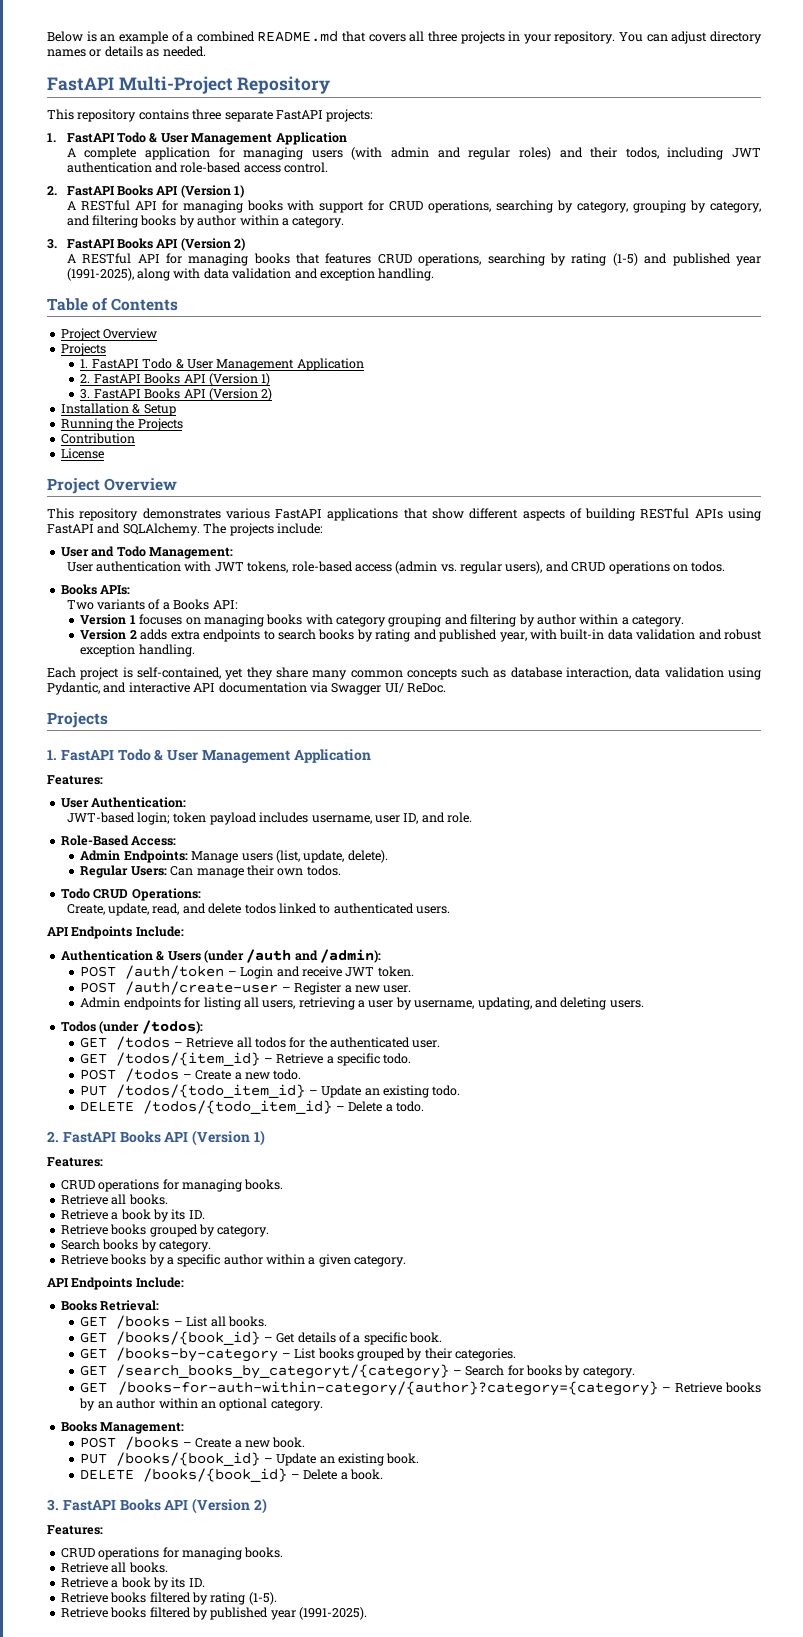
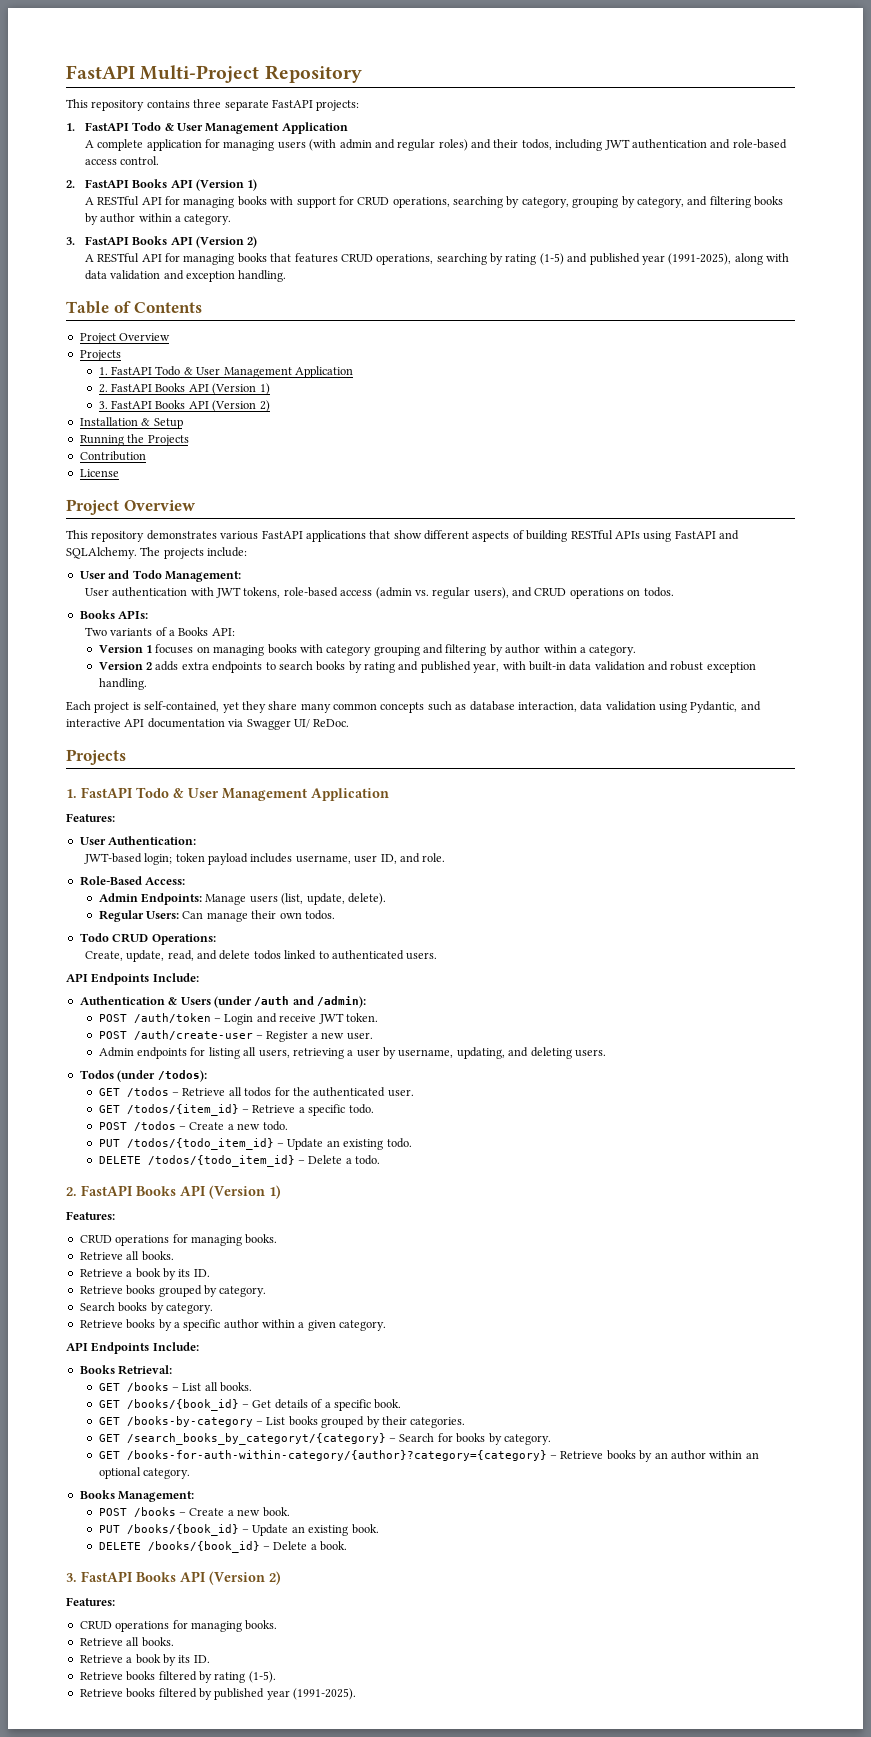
- Below is an example of a combined README.md that covers all three projects in your repository. You can adjust directory names or details as needed.

